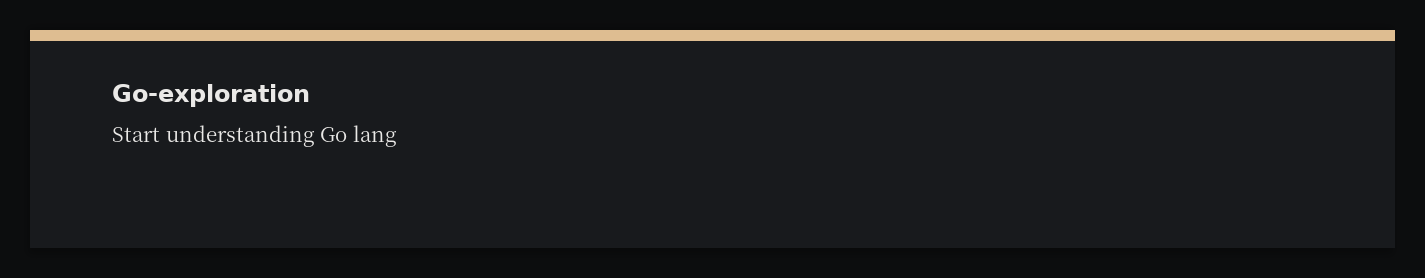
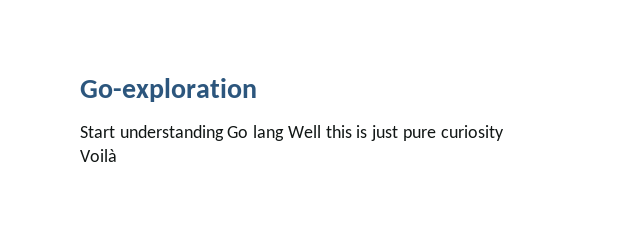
- Start understanding Go lang
+ Start understanding Go lang Well this is just pure curiosity Voilà

